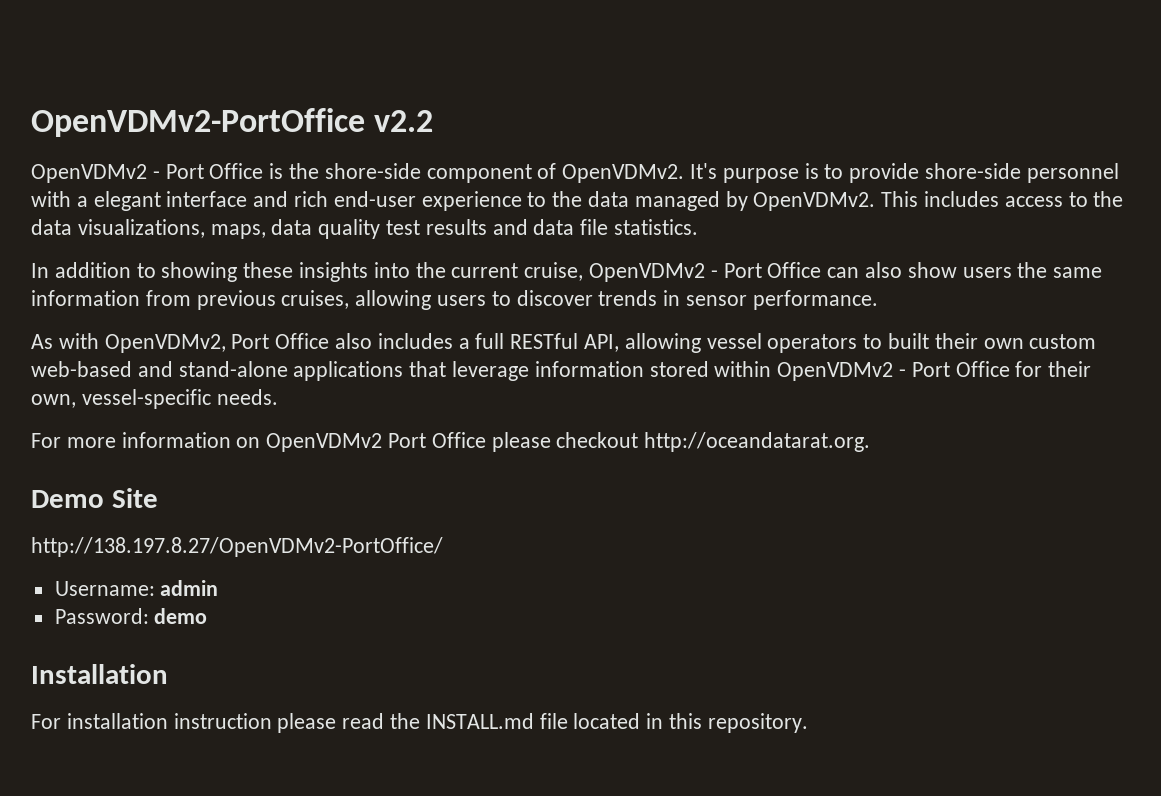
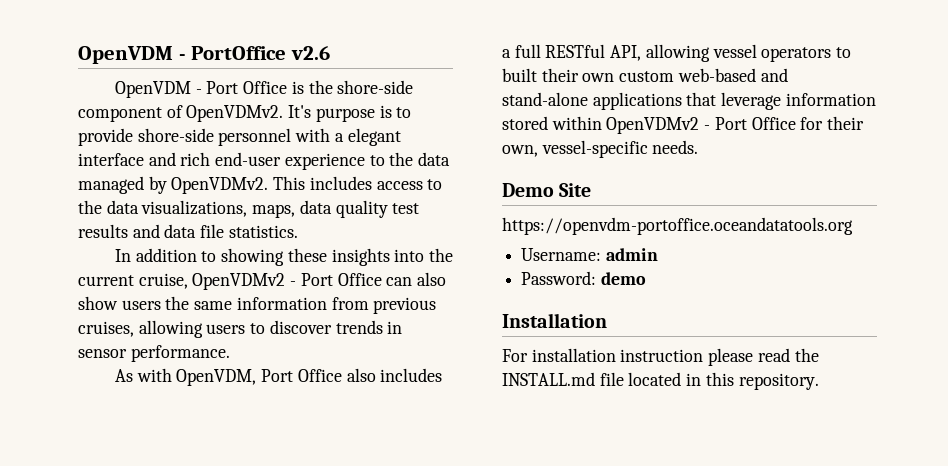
- OpenVDMv2-PortOffice v2.2
- OpenVDMv2 - Port Office is the shore-side component of OpenVDMv2.
+ OpenVDM - PortOffice v2.6
+ OpenVDM - Port Office is the shore-side component of OpenVDMv2.
- As with OpenVDMv2, Port Office also includes a full RESTful API, allowing vessel operators to built their own custom web-based and stand-alone applications that leverage information stored within OpenVDMv2 - Port Office for their own, vessel-specific needs.
+ As with OpenVDM, Port Office also includes a full RESTful API, allowing vessel operators to built their own custom web-based and stand-alone applications that leverage information stored within OpenVDMv2 - Port Office for their own, vessel-specific needs.
- For more information on OpenVDMv2 Port Office please checkout http://oceandatarat.org.
- http://138.197.8.27/OpenVDMv2-PortOffice/
+ https://openvdm-portoffice.oceandatatools.org

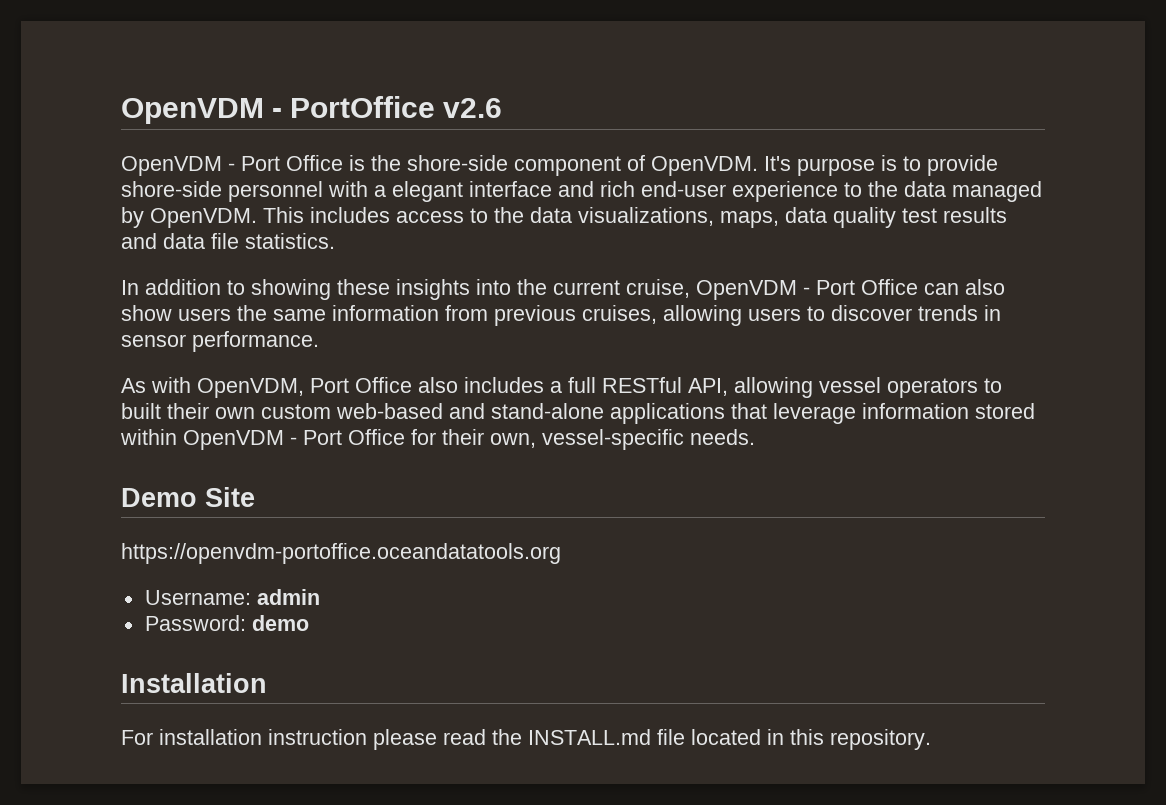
- OpenVDM - Port Office is the shore-side component of OpenVDMv2.
+ OpenVDM - Port Office is the shore-side component of OpenVDM.
- It's purpose is to provide shore-side personnel with a elegant interface and rich end-user experience to the data managed by OpenVDMv2.
+ It's purpose is to provide shore-side personnel with a elegant interface and rich end-user experience to the data managed by OpenVDM.
- In addition to showing these insights into the current cruise, OpenVDMv2 - Port Office can also show users the same information from previous cruises, allowing users to discover trends in sensor performance.
+ In addition to showing these insights into the current cruise, OpenVDM - Port Office can also show users the same information from previous cruises, allowing users to discover trends in sensor performance.
- As with OpenVDM, Port Office also includes a full RESTful API, allowing vessel operators to built their own custom web-based and stand-alone applications that leverage information stored within OpenVDMv2 - Port Office for their own, vessel-specific needs.
+ As with OpenVDM, Port Office also includes a full RESTful API, allowing vessel operators to built their own custom web-based and stand-alone applications that leverage information stored within OpenVDM - Port Office for their own, vessel-specific needs.

